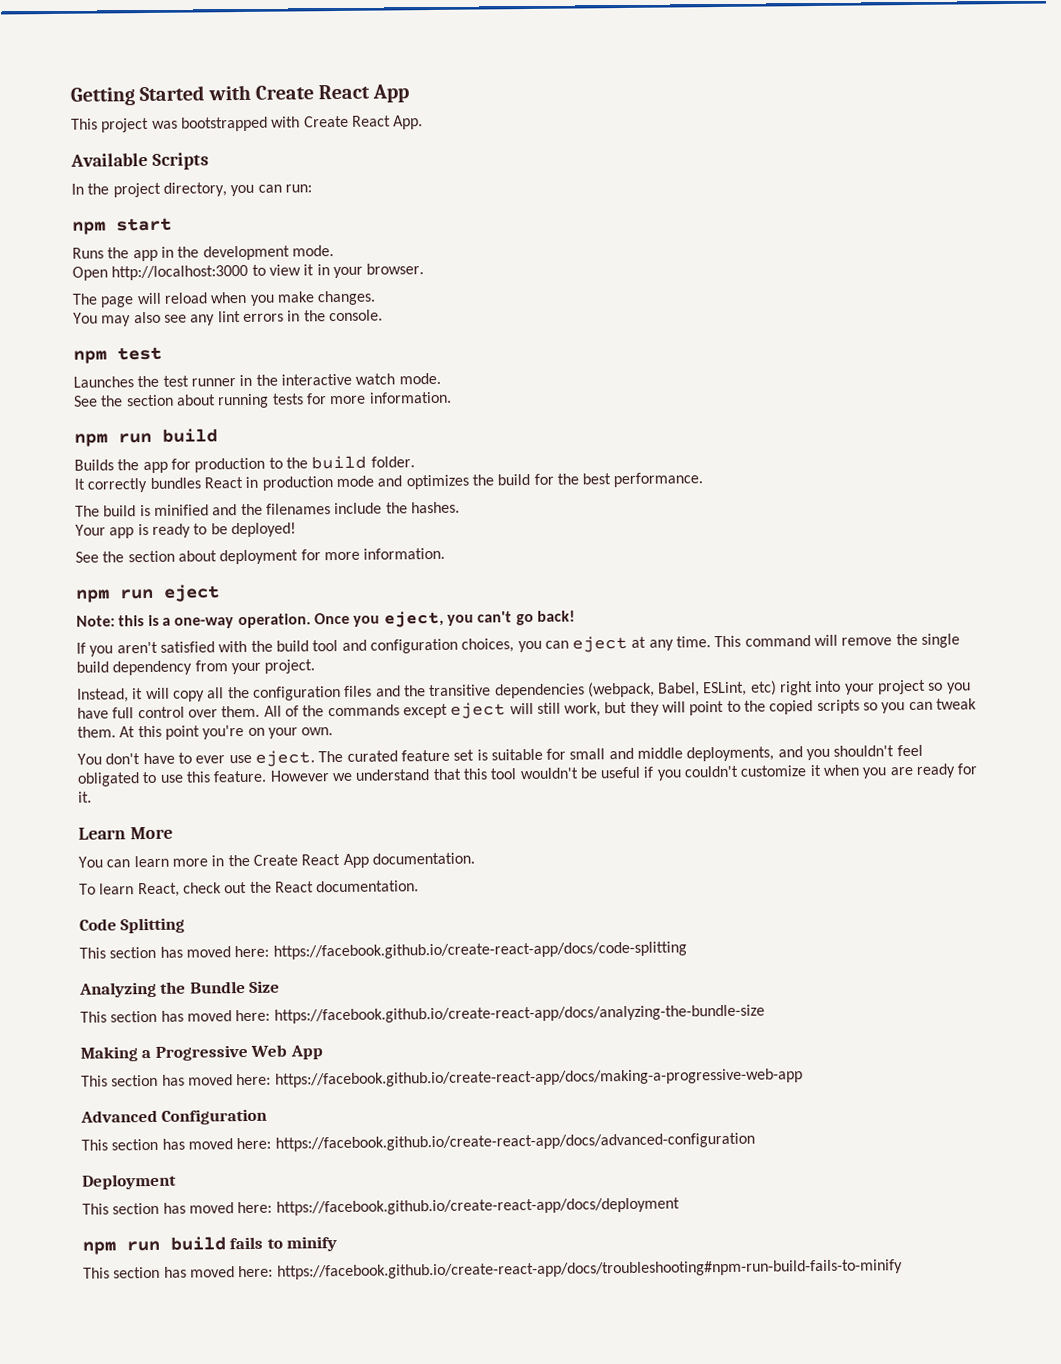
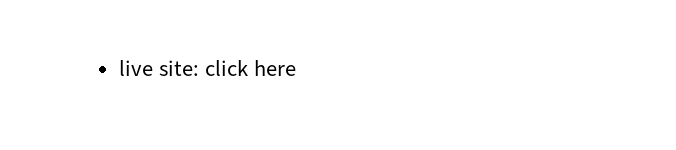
- Getting Started with Create React App
- This project was bootstrapped with Create React App.
- Available Scripts
- In the project directory, you can run:
- npm start
- Runs the app in the development mode.
- Open http://localhost:3000 to view it in your browser.
- The page will reload when you make changes.
- You may also see any lint errors in the console.
- npm test
- Launches the test runner in the interactive watch mode.
- See the section about running tests for more information.
- npm run build
- Builds the app for production to the build folder.
- It correctly bundles React in production mode and optimizes the build for the best performance.
- The build is minified and the filenames include the hashes.
- Your app is ready to be deployed!
- See the section about deployment for more information.
- npm run eject
- Note: this is a one-way operation. Once you eject, you can't go back!
- If you aren't satisfied with the build tool and configuration choices, you can eject at any time. This command will remove the single build dependency from your project.
- Instead, it will copy all the configuration files and the transitive dependencies (webpack, Babel, ESLint, etc) right into your project so you have full control over them. All of the commands except eject will still work, but they will point to the copied scripts so you can tweak them. At this point you're on your own.
- You don't have to ever use eject. The curated feature set is suitable for small and middle deployments, and you shouldn't feel obligated to use this feature. However we understand that this tool wouldn't be useful if you couldn't customize it when you are ready for it.
- Learn More
- You can learn more in the Create React App documentation.
- To learn React, check out the React documentation.
- Code Splitting
- This section has moved here: https://facebook.github.io/create-react-app/docs/code-splitting
- Analyzing the Bundle Size
- This section has moved here: https://facebook.github.io/create-react-app/docs/analyzing-the-bundle-size
- Making a Progressive Web App
- This section has moved here: https://facebook.github.io/create-react-app/docs/making-a-progressive-web-app
- Advanced Configuration
- This section has moved here: https://facebook.github.io/create-react-app/docs/advanced-configuration
- Deployment
- This section has moved here: https://facebook.github.io/create-react-app/docs/deployment
- npm run build fails to minify
- This section has moved here: https://facebook.github.io/create-react-app/docs/troubleshooting#npm-run-build-fails-to-minify
+ live site: click here

